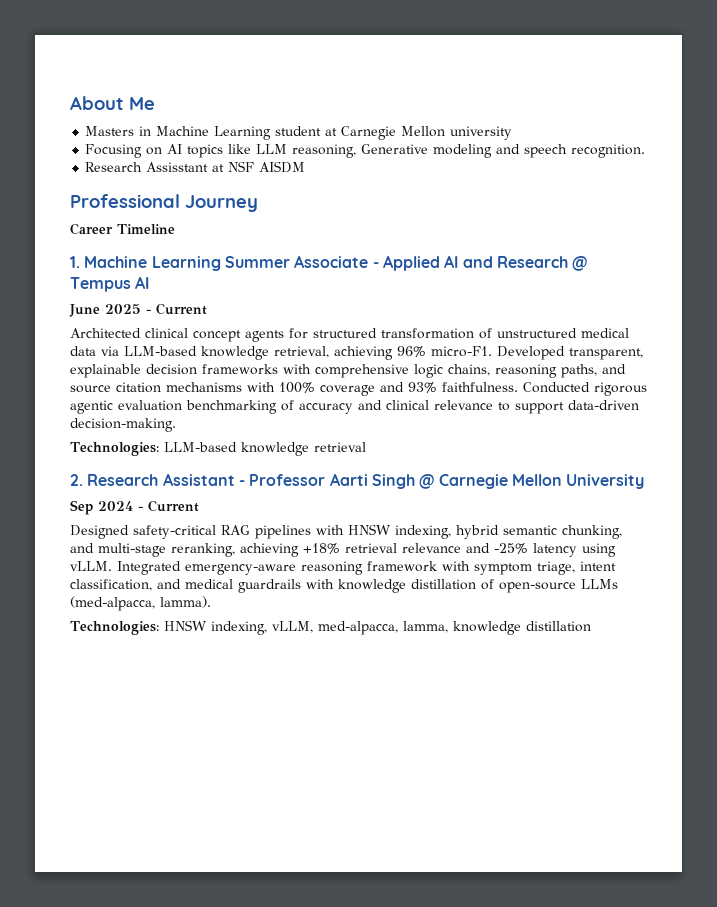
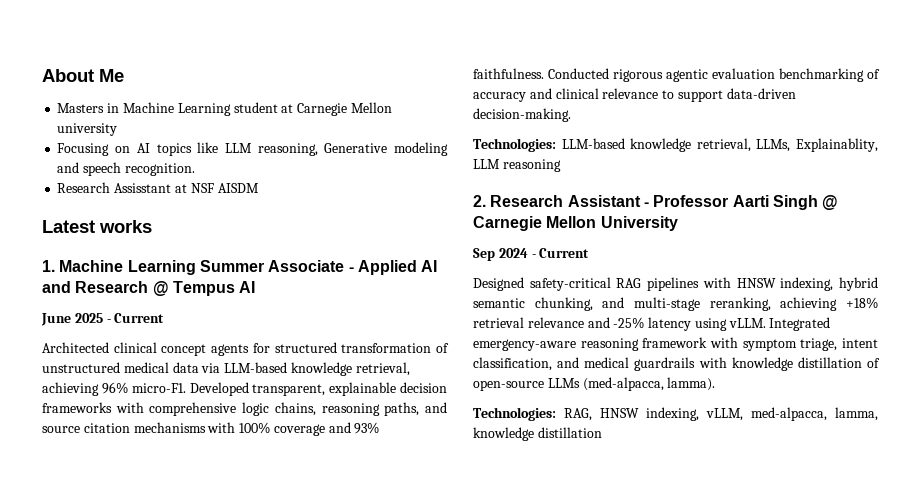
- Professional Journey
- Career Timeline
+ Latest works
- Technologies: LLM-based knowledge retrieval
+ Technologies: LLM-based knowledge retrieval, LLMs, Explainablity, LLM reasoning
- Technologies: HNSW indexing, vLLM, med-alpacca, lamma, knowledge distillation
+ Technologies: RAG, HNSW indexing, vLLM, med-alpacca, lamma, knowledge distillation

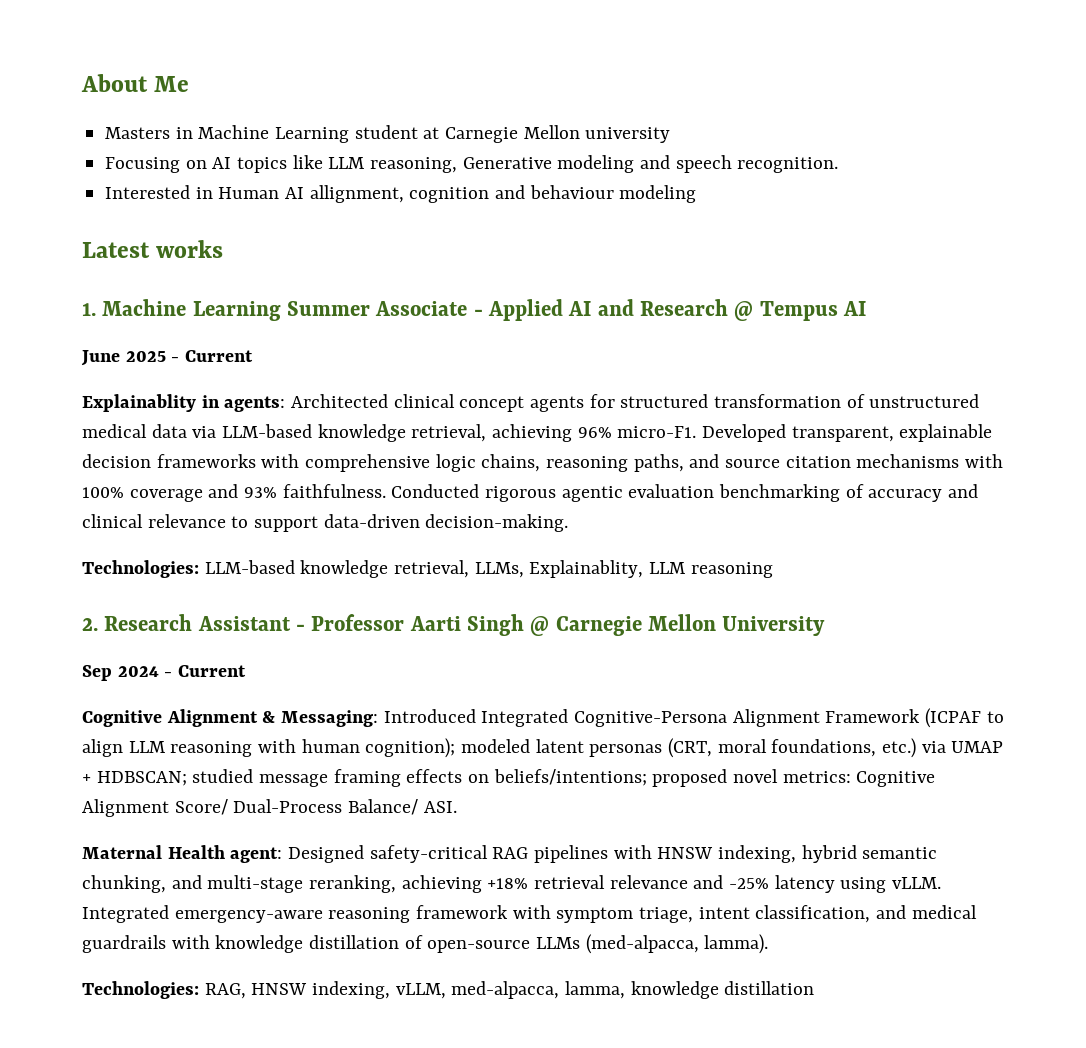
- Research Assisstant at NSF AISDM
+ Interested in Human AI allignment, cognition and behaviour modeling
- Architected clinical concept agents for structured transformation of unstructured medical data via LLM-based knowledge retrieval, achieving 96% micro-F1.
+ Explainablity in agents: Architected clinical concept agents for structured transformation of unstructured medical data via LLM-based knowledge retrieval, achieving 96% micro-F1.
- Designed safety-critical RAG pipelines with HNSW indexing, hybrid semantic chunking, and multi-stage reranking, achieving +18% retrieval relevance and -25% latency using vLLM.
+ Cognitive Alignment & Messaging: Introduced Integrated Cognitive-Persona Alignment Framework (ICPAF to align LLM reasoning with human cognition); modeled latent personas (CRT, moral foundations, etc.) via UMAP + HDBSCAN; studied message framing effects on beliefs/intentions; proposed novel metrics: Cognitive Alignment Score/ Dual-Process Balance/ ASI.
+ Maternal Health agent: Designed safety-critical RAG pipelines with HNSW indexing, hybrid semantic chunking, and multi-stage reranking, achieving +18% retrieval relevance and -25% latency using vLLM.

